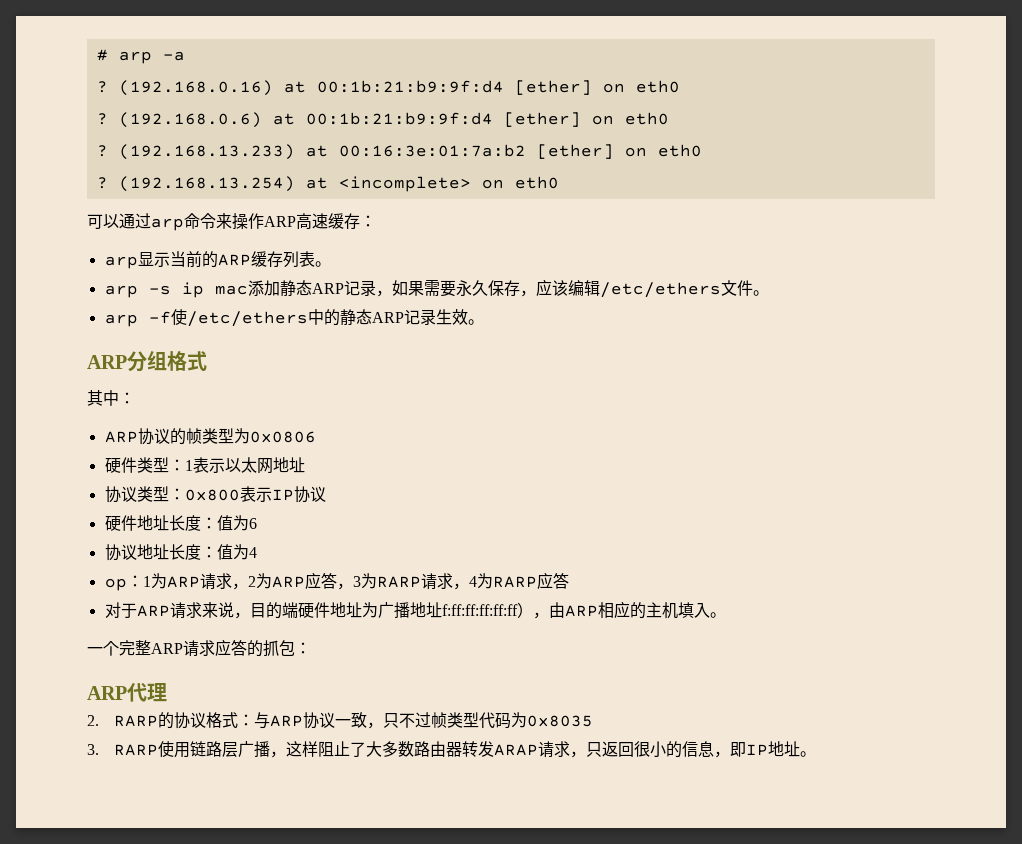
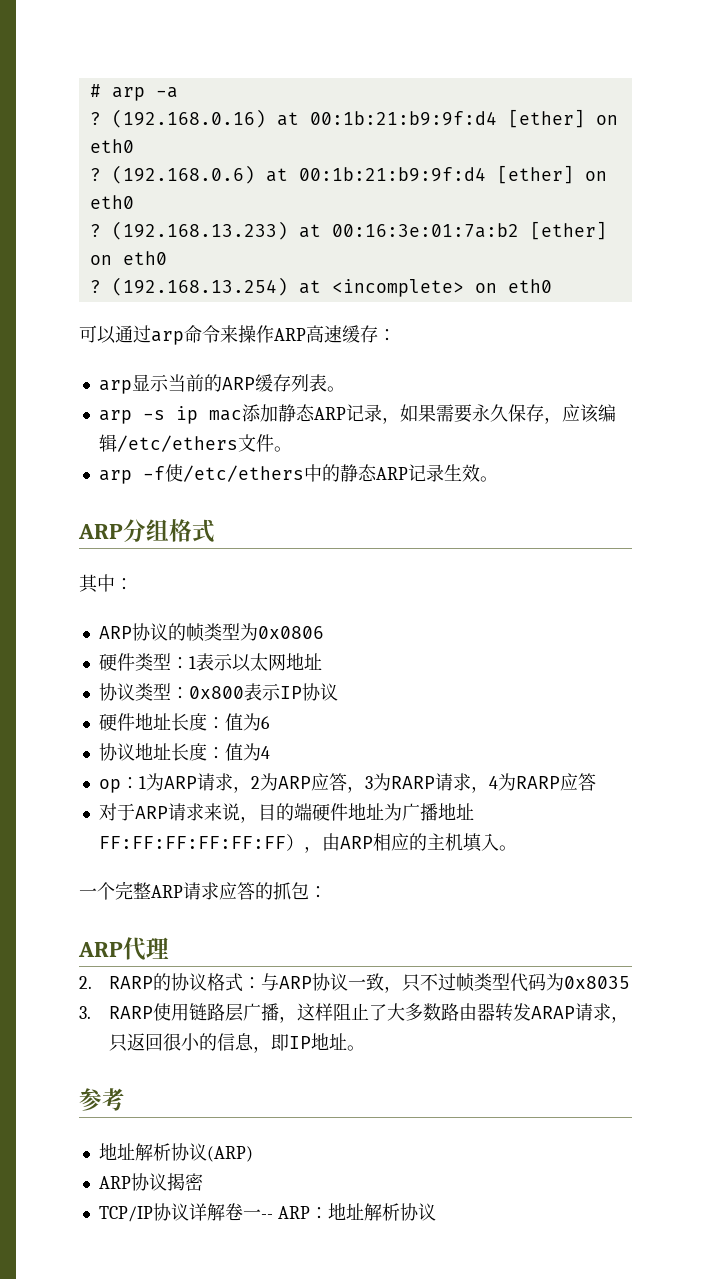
- 对于ARP请求来说，目的端硬件地址为广播地址f:ff:ff:ff:ff:ff），由ARP相应的主机填入。
+ 对于ARP请求来说，目的端硬件地址为广播地址FF:FF:FF:FF:FF:FF），由ARP相应的主机填入。
+ 参考
+ 地址解析协议(ARP)
+ ARP协议揭密
+ TCP/IP协议详解卷一-- ARP：地址解析协议

